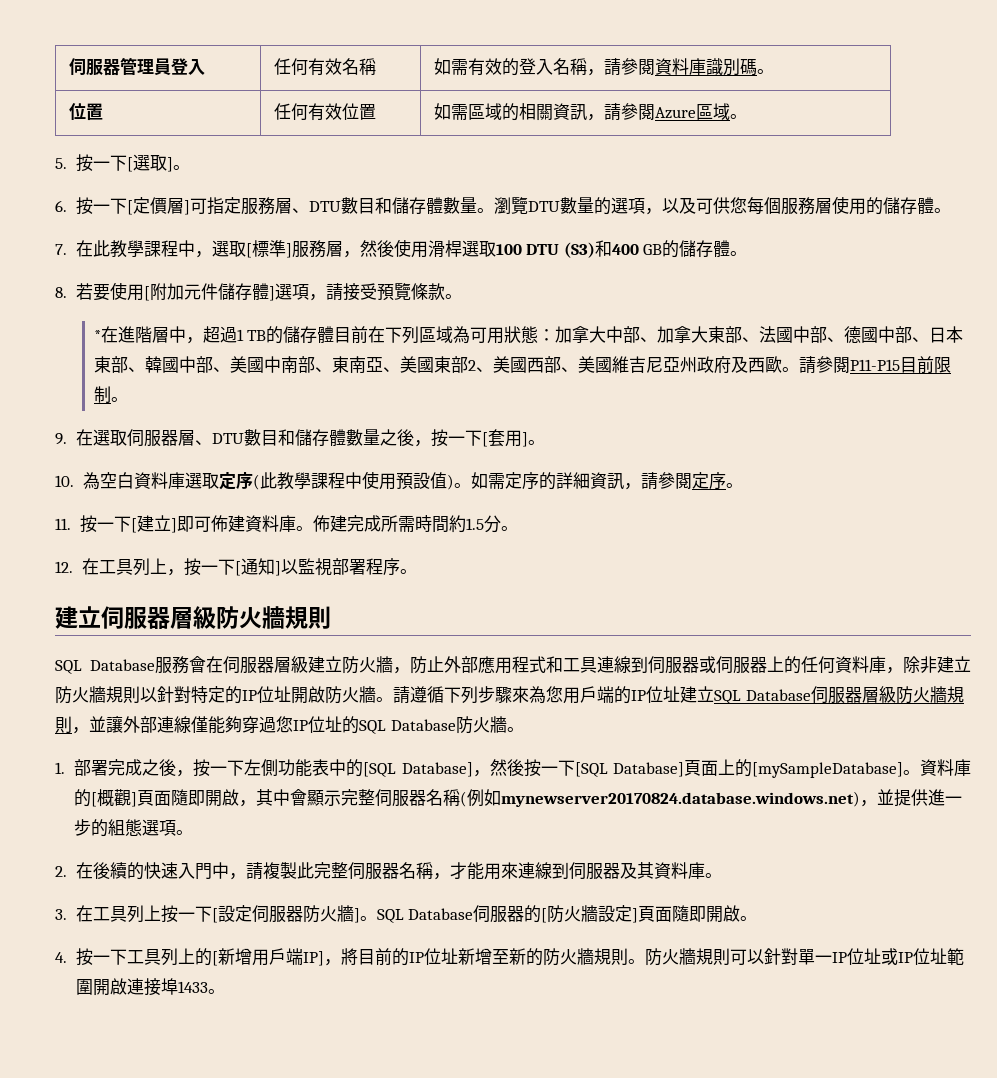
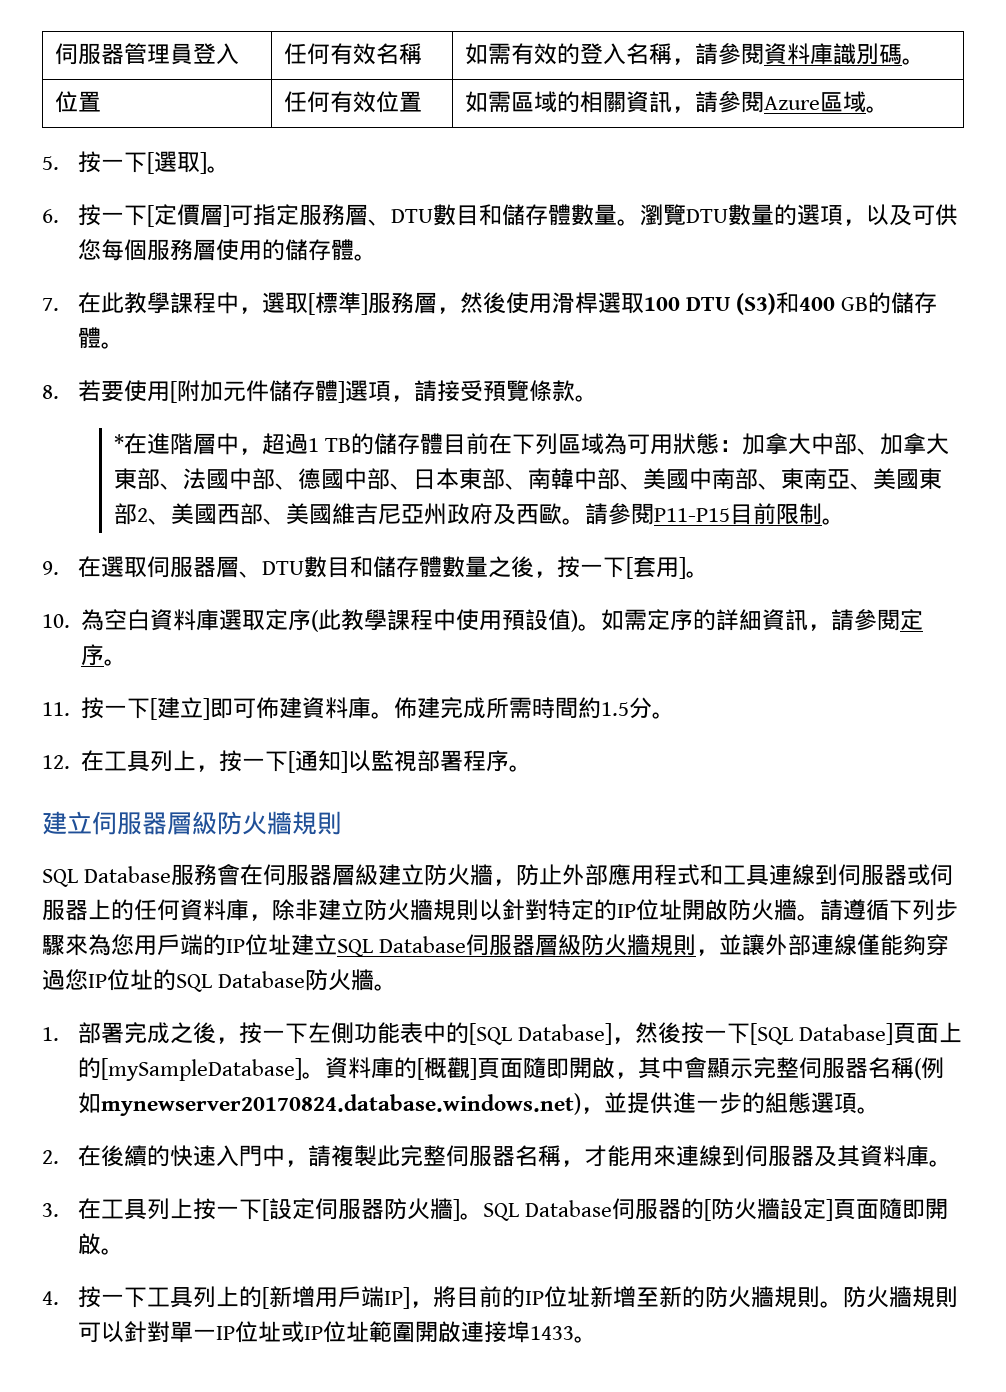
- *在進階層中，超過1 TB的儲存體目前在下列區域為可用狀態：加拿大中部、加拿大東部、法國中部、德國中部、日本東部、韓國中部、美國中南部、東南亞、美國東部2、美國西部、美國維吉尼亞州政府及西歐。
+ *在進階層中，超過1 TB的儲存體目前在下列區域為可用狀態：加拿大中部、加拿大東部、法國中部、德國中部、日本東部、南韓中部、美國中南部、東南亞、美國東部2、美國西部、美國維吉尼亞州政府及西歐。

